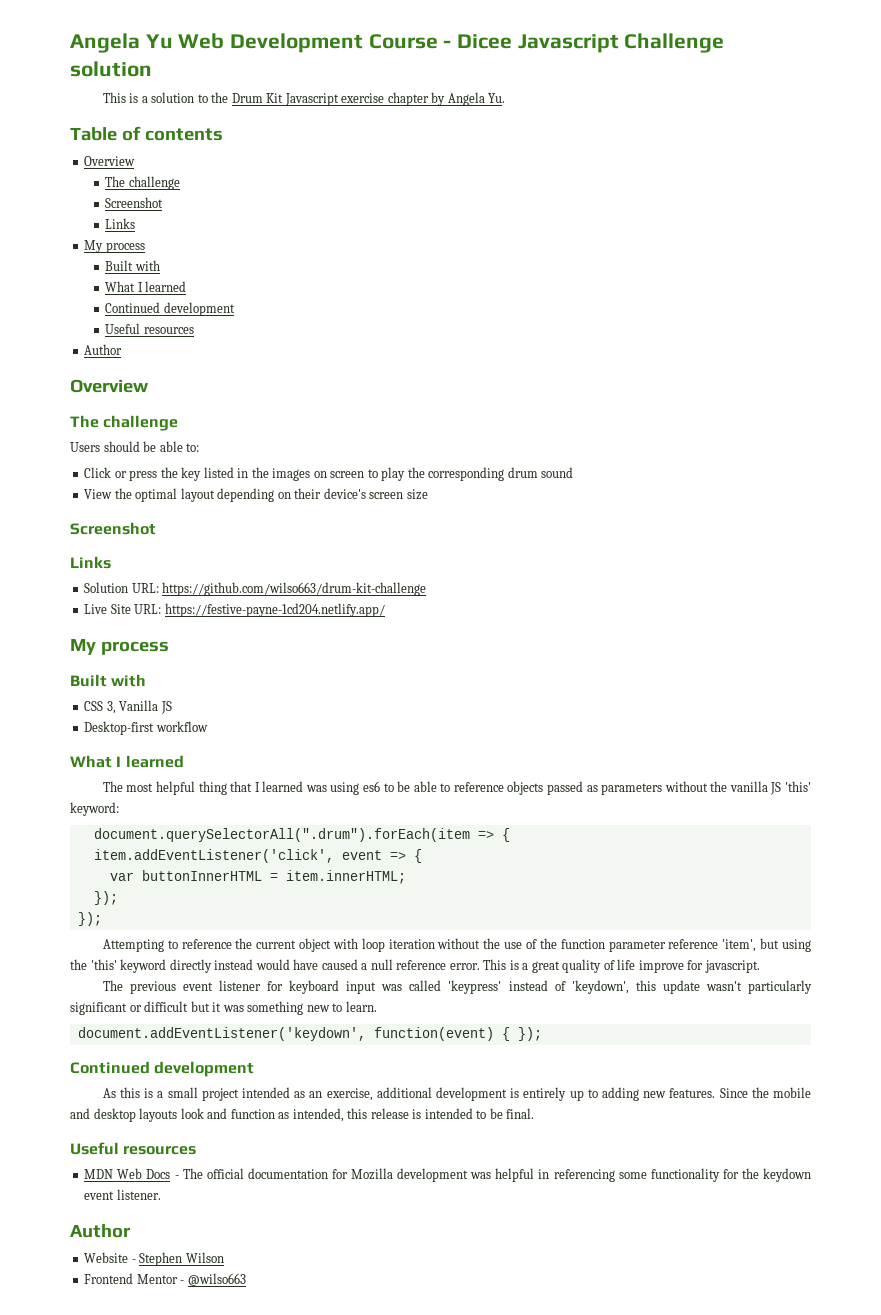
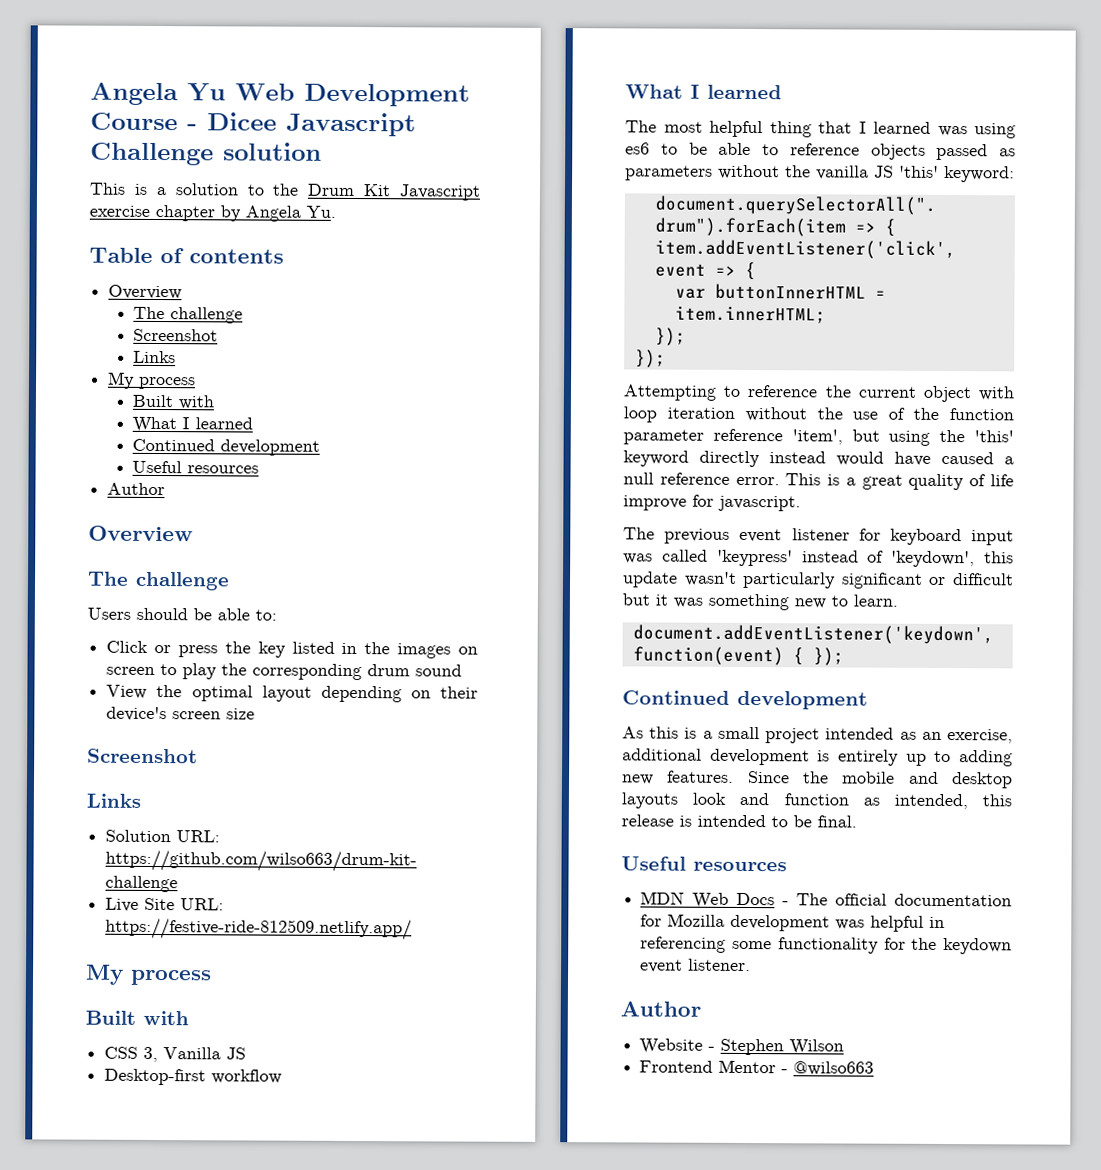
- Live Site URL: https://festive-payne-1cd204.netlify.app/
+ Live Site URL: https://festive-ride-812509.netlify.app/

